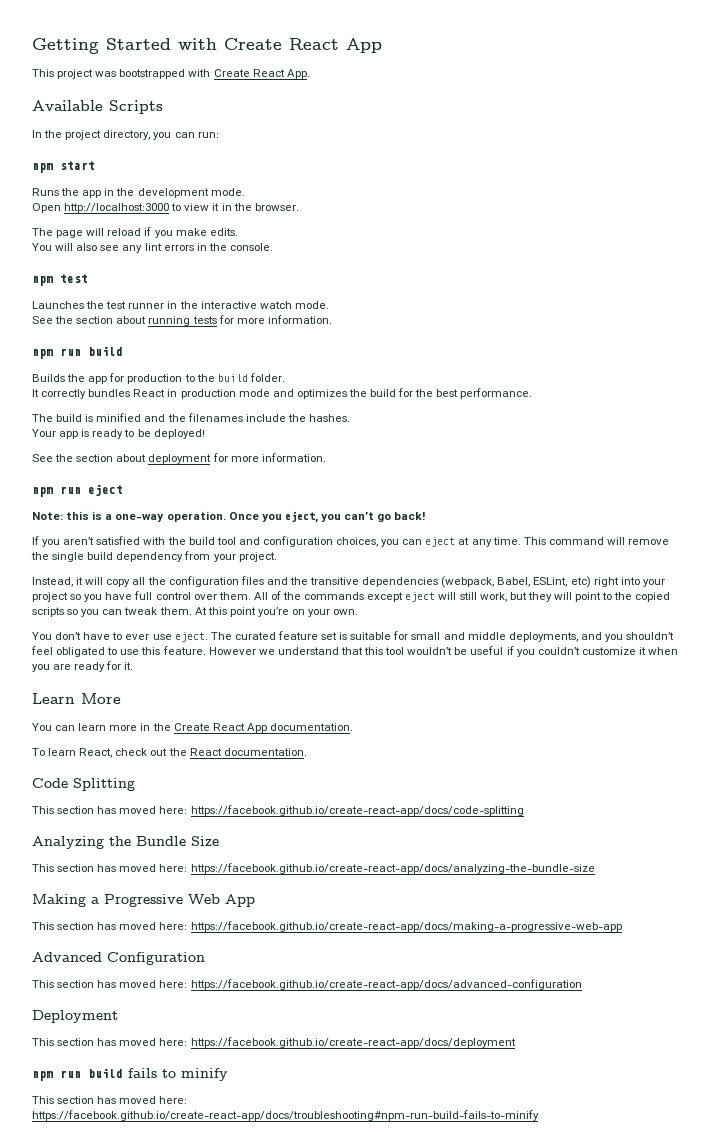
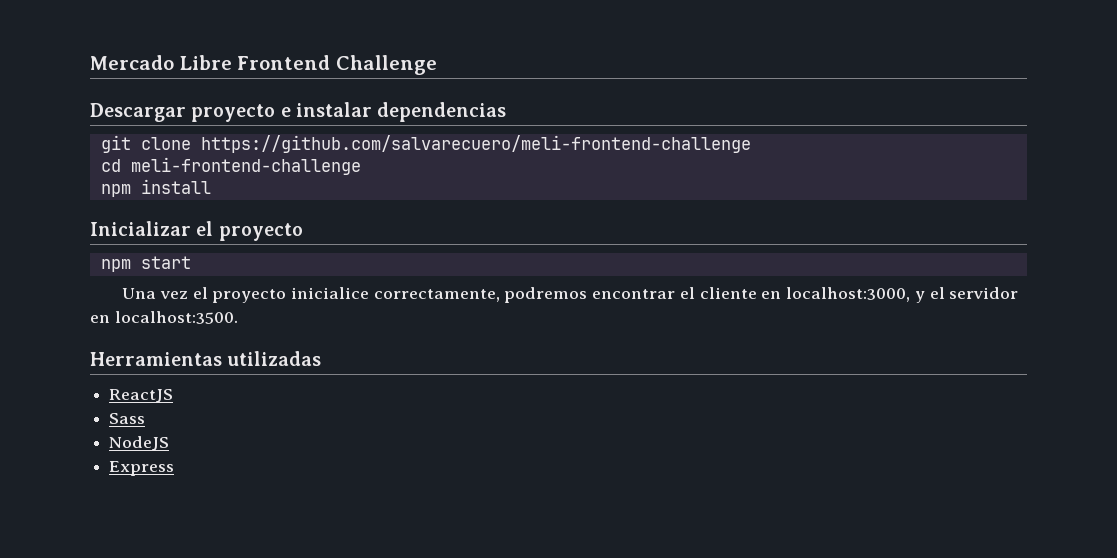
- Getting Started with Create React App
- This project was bootstrapped with Create React App.
- Available Scripts
- In the project directory, you can run:
+ Mercado Libre Frontend Challenge
+ Descargar proyecto e instalar dependencias
+ git clone https://github.com/salvarecuero/meli-frontend-challenge
+ cd meli-frontend-challenge
+ npm install
+ Inicializar el proyecto
  npm start
- Runs the app in the development mode.
- Open http://localhost:3000 to view it in the browser.
- The page will reload if you make edits.
- You will also see any lint errors in the console.
- npm test
- Launches the test runner in the interactive watch mode.
- See the section about running tests for more information.
- npm run build
- Builds the app for production to the build folder.
- It correctly bundles React in production mode and optimizes the build for the best performance.
- The build is minified and the filenames include the hashes.
- Your app is ready to be deployed!
- See the section about deployment for more information.
- npm run eject
- Note: this is a one-way operation. Once you eject, you can’t go back!
- If you aren’t satisfied with the build tool and configuration choices, you can eject at any time. This command will remove the single build dependency from your project.
- Instead, it will copy all the configuration files and the transitive dependencies (webpack, Babel, ESLint, etc) right into your project so you have full control over them. All of the commands except eject will still work, but they will point to the copied scripts so you can tweak them. At this point you’re on your own.
- You don’t have to ever use eject. The curated feature set is suitable for small and middle deployments, and you shouldn’t feel obligated to use this feature. However we understand that this tool wouldn’t be useful if you couldn’t customize it when you are ready for it.
- Learn More
- You can learn more in the Create React App documentation.
- To learn React, check out the React documentation.
- Code Splitting
- This section has moved here: https://facebook.github.io/create-react-app/docs/code-splitting
- Analyzing the Bundle Size
- This section has moved here: https://facebook.github.io/create-react-app/docs/analyzing-the-bundle-size
- Making a Progressive Web App
- This section has moved here: https://facebook.github.io/create-react-app/docs/making-a-progressive-web-app
- Advanced Configuration
- This section has moved here: https://facebook.github.io/create-react-app/docs/advanced-configuration
- Deployment
- This section has moved here: https://facebook.github.io/create-react-app/docs/deployment
- npm run build fails to minify
- This section has moved here: https://facebook.github.io/create-react-app/docs/troubleshooting#npm-run-build-fails-to-minify
+ Una vez el proyecto inicialice correctamente, podremos encontrar el cliente en localhost:3000, y el servidor en localhost:3500.
+ Herramientas utilizadas
+ ReactJS
+ Sass
+ NodeJS
+ Express

